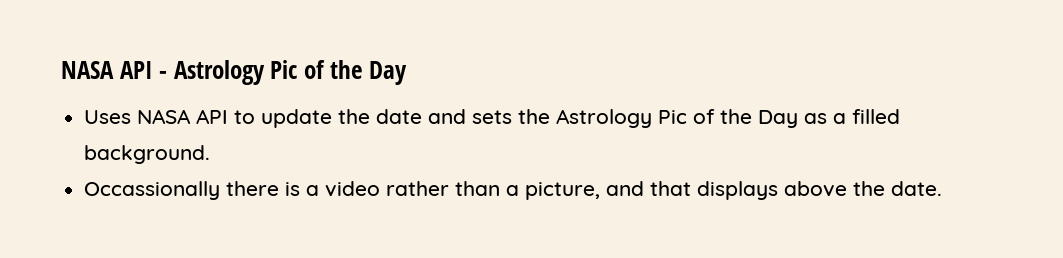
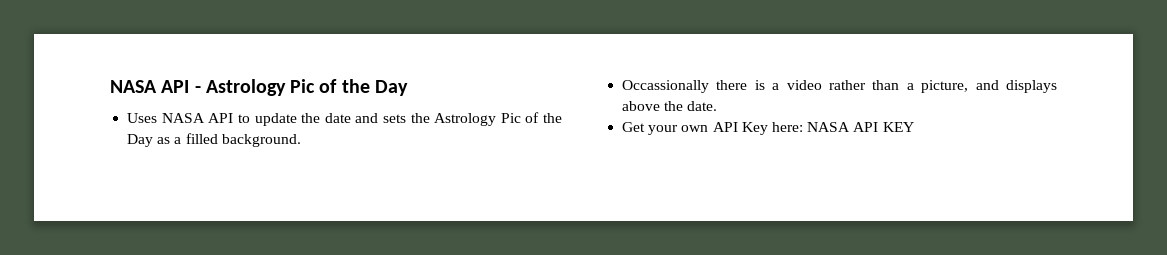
- Occassionally there is a video rather than a picture, and that displays above the date.
+ Occassionally there is a video rather than a picture, and displays above the date.
+ Get your own API Key here: NASA API KEY

